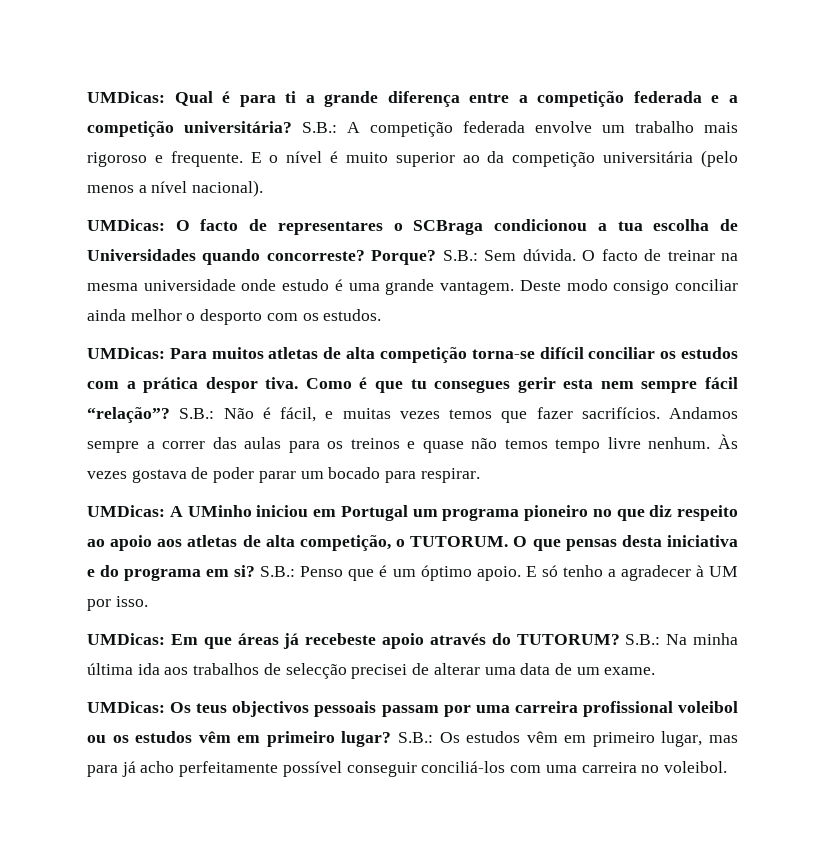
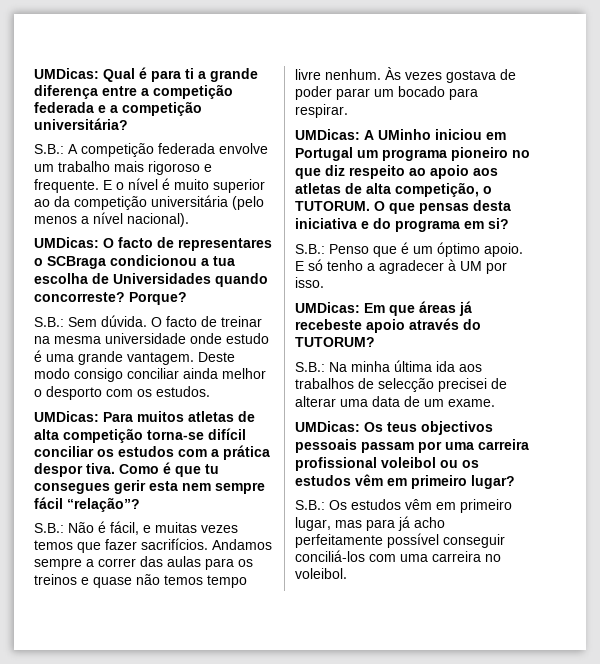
- UMDicas: Qual é para ti a grande diferença entre a competição federada e a competição universitária? S.B.: A competição federada envolve um trabalho mais rigoroso e frequente.
+ UMDicas: Qual é para ti a grande diferença entre a competição federada e a competição universitária?
+ S.B.: A competição federada envolve um trabalho mais rigoroso e frequente.
- Porque? S.B.: Sem dúvida.
+ Porque?
+ S.B.: Sem dúvida.
- Como é que tu consegues gerir esta nem sempre fácil “relação”? S.B.: Não é fácil, e muitas vezes temos que fazer sacrifícios.
+ Como é que tu consegues gerir esta nem sempre fácil “relação”?
+ S.B.: Não é fácil, e muitas vezes temos que fazer sacrifícios.
- O que pensas desta iniciativa e do programa em si? S.B.: Penso que é um óptimo apoio.
+ O que pensas desta iniciativa e do programa em si?
+ S.B.: Penso que é um óptimo apoio.
- UMDicas: Em que áreas já recebeste apoio através do TUTORUM? S.B.: Na minha última ida aos trabalhos de selecção precisei de alterar uma data de um exame.
+ UMDicas: Em que áreas já recebeste apoio através do TUTORUM?
+ S.B.: Na minha última ida aos trabalhos de selecção precisei de alterar uma data de um exame.
- UMDicas: Os teus objectivos pessoais passam por uma carreira profissional voleibol ou os estudos vêm em primeiro lugar? S.B.: Os estudos vêm em primeiro lugar, mas para já acho perfeitamente possível conseguir conciliá-los com uma carreira no voleibol.
+ UMDicas: Os teus objectivos pessoais passam por uma carreira profissional voleibol ou os estudos vêm em primeiro lugar?
+ S.B.: Os estudos vêm em primeiro lugar, mas para já acho perfeitamente possível conseguir conciliá-los com uma carreira no voleibol.

